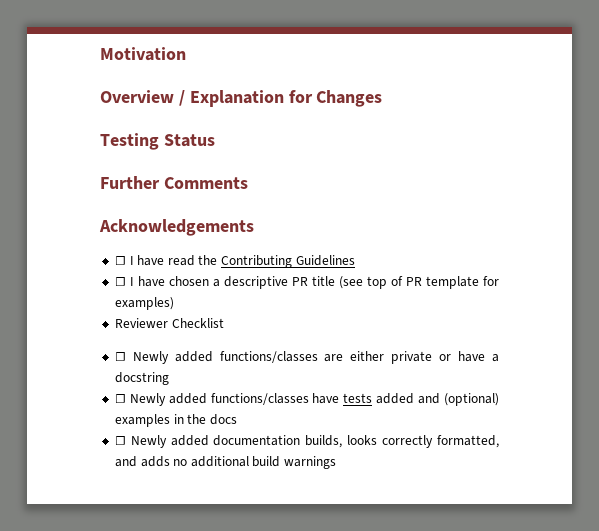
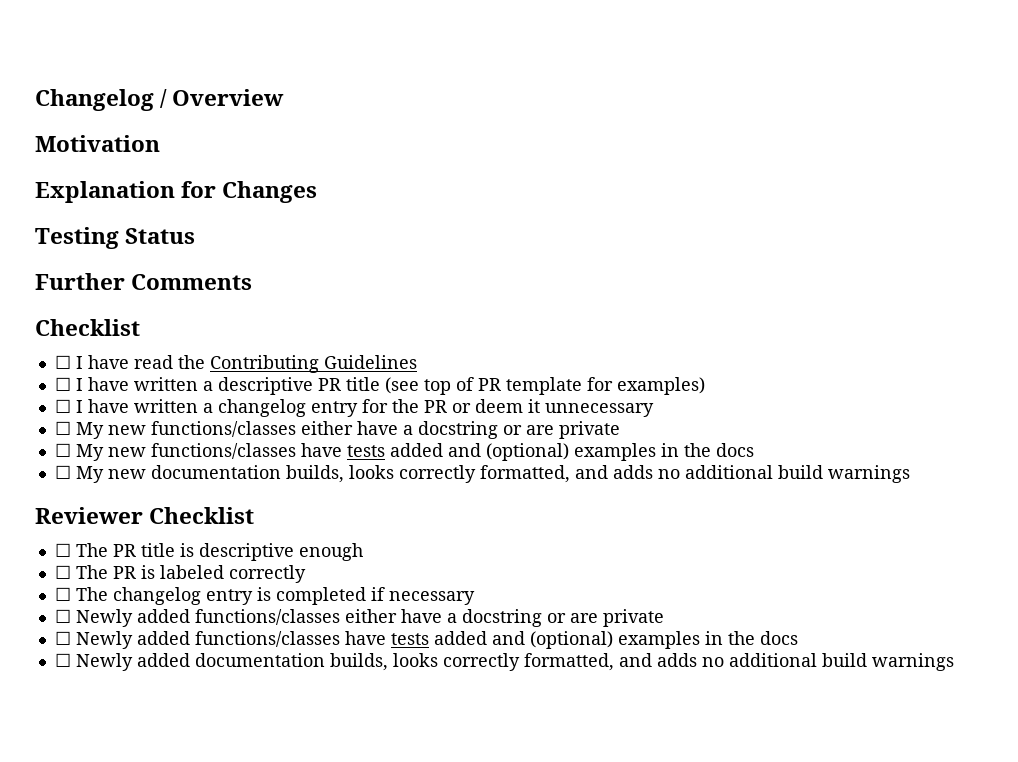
+ Changelog / Overview
- Overview / Explanation for Changes
+ Explanation for Changes
  Further Comments
- Acknowledgements
+ Checklist
- ☐ I have chosen a descriptive PR title (see top of PR template for examples)
+ ☐ I have written a descriptive PR title (see top of PR template for examples)
+ ☐ I have written a changelog entry for the PR or deem it unnecessary
+ ☐ My new functions/classes either have a docstring or are private
+ ☐ My new functions/classes have tests added and (optional) examples in the docs
+ ☐ My new documentation builds, looks correctly formatted, and adds no additional build warnings
  Reviewer Checklist
- ☐ Newly added functions/classes are either private or have a docstring
+ ☐ The PR title is descriptive enough
+ ☐ The PR is labeled correctly
+ ☐ The changelog entry is completed if necessary
+ ☐ Newly added functions/classes either have a docstring or are private

